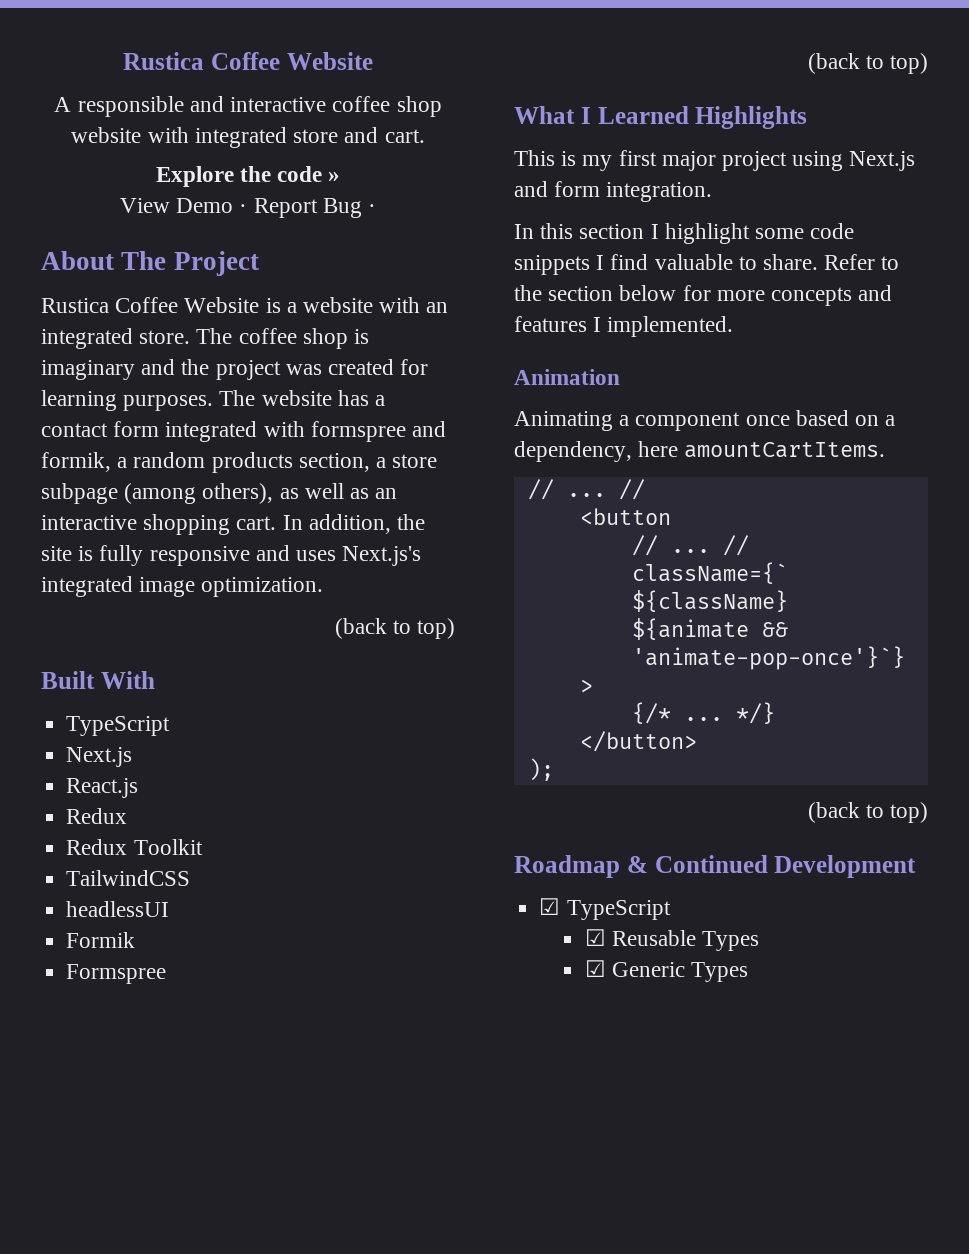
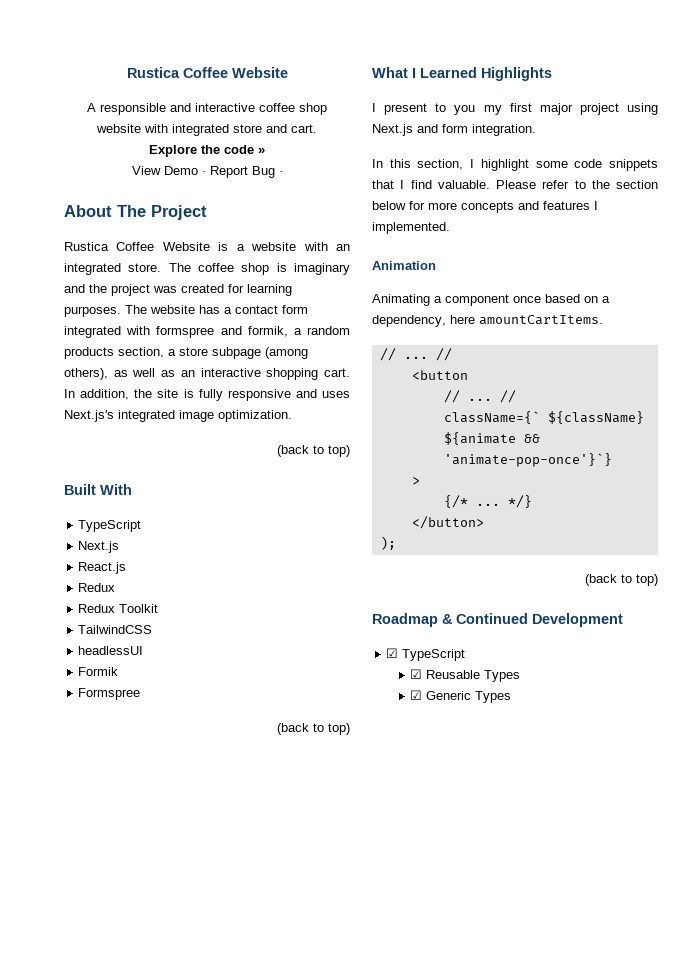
- This is my first major project using Next.js and form integration.
+ I present to you my first major project using Next.js and form integration.
- In this section I highlight some code snippets I find valuable to share. Refer to the section below for more concepts and features I implemented.
+ In this section, I highlight some code snippets that I find valuable. Please refer to the section below for more concepts and features I implemented.

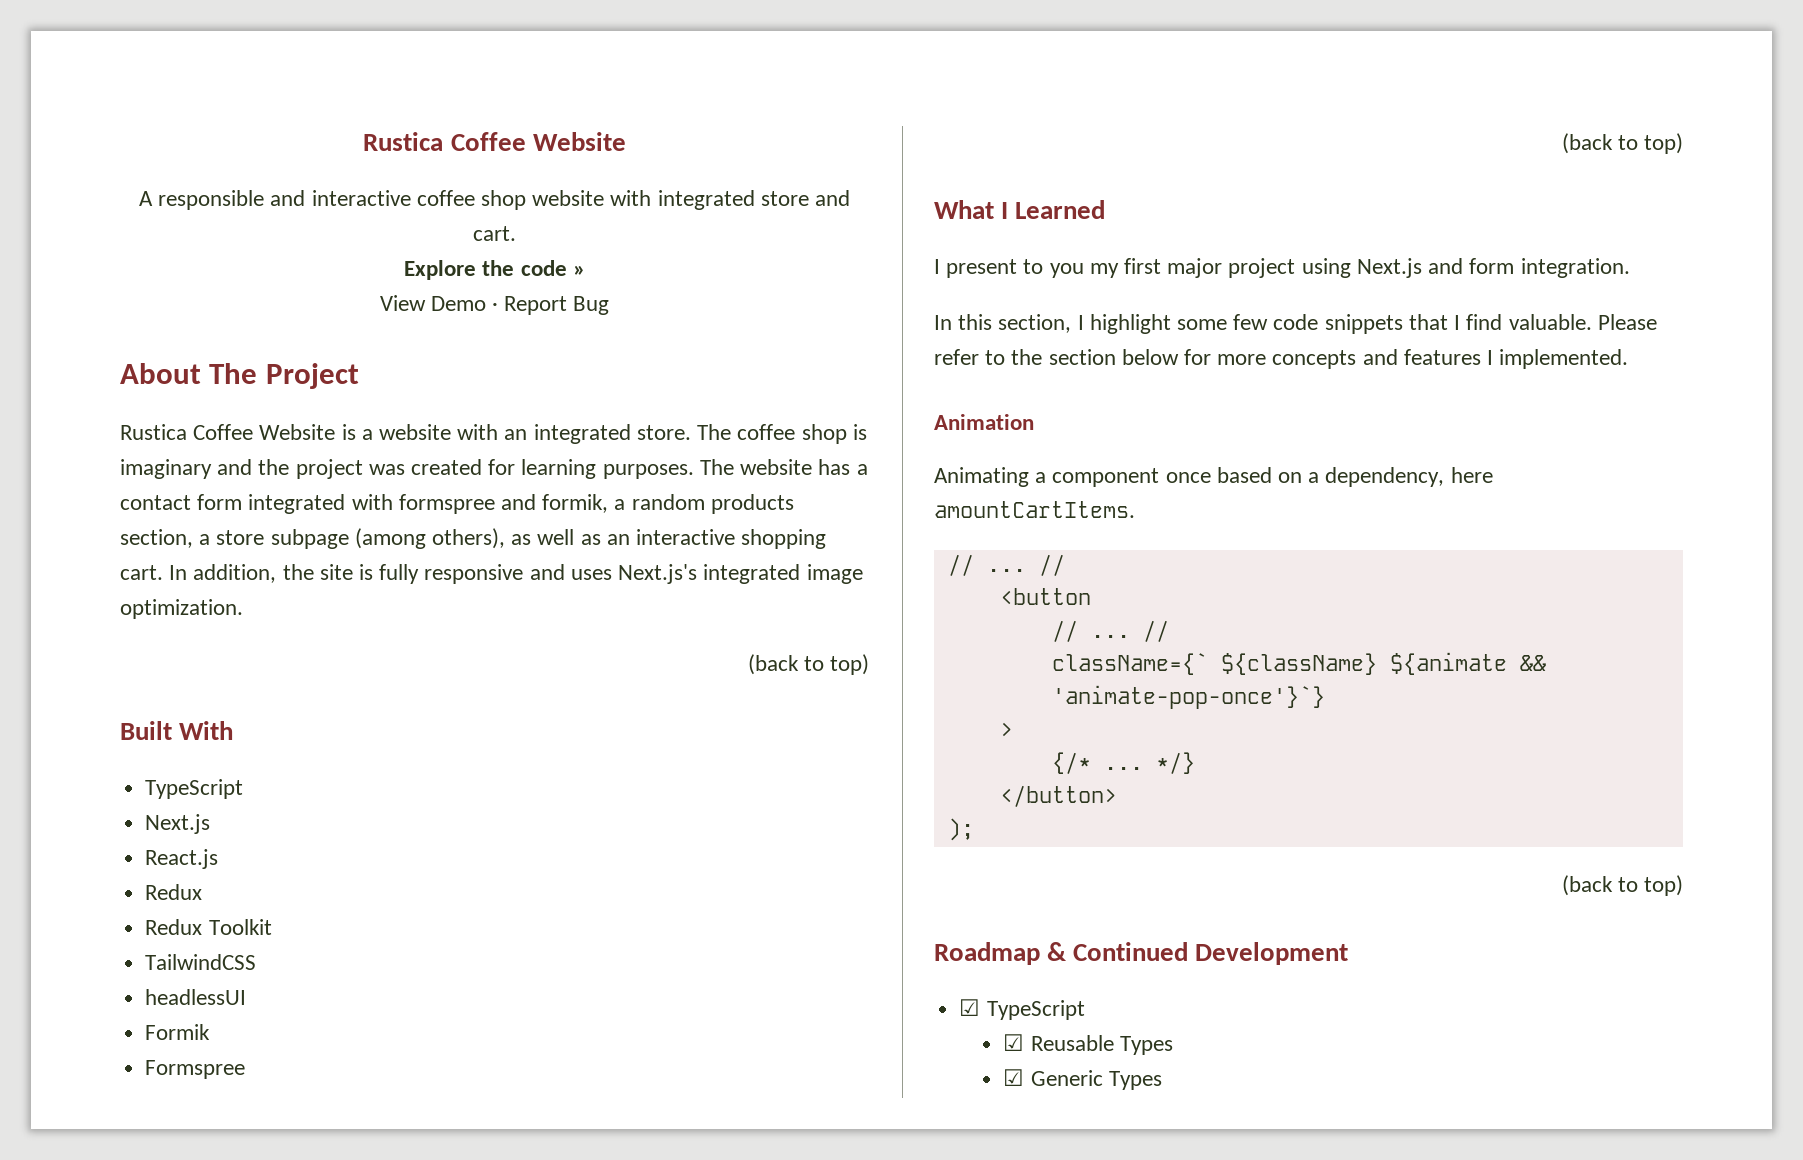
- View Demo · Report Bug ·
+ View Demo · Report Bug
- What I Learned Highlights
+ What I Learned
- In this section, I highlight some code snippets that I find valuable.
+ In this section, I highlight some few code snippets that I find valuable.

